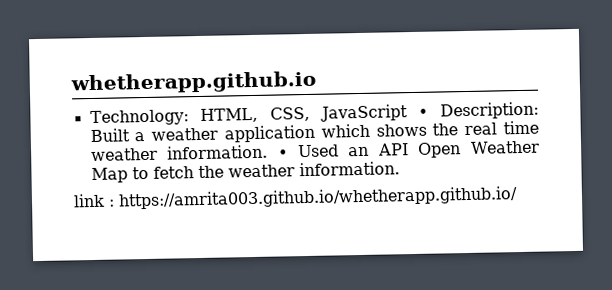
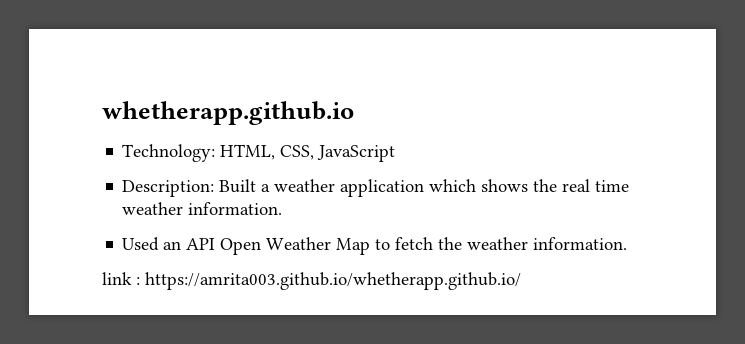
- Technology: HTML, CSS, JavaScript • Description: Built a weather application which shows the real time weather information. • Used an API Open Weather Map to fetch the weather information.
+ Technology: HTML, CSS, JavaScript
+ Description: Built a weather application which shows the real time weather information.
+ Used an API Open Weather Map to fetch the weather information.

